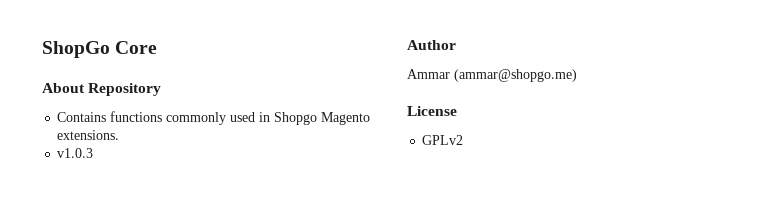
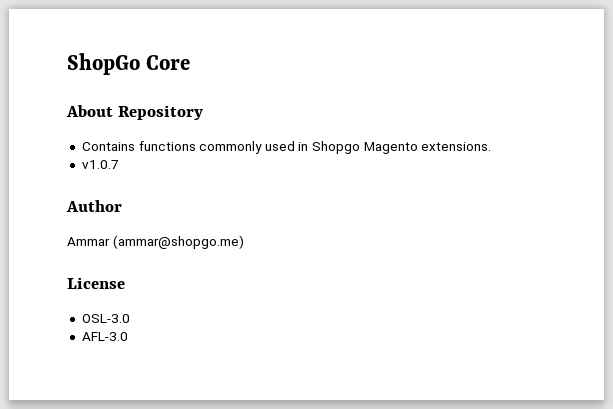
- v1.0.3
+ v1.0.7
- GPLv2
+ OSL-3.0
+ AFL-3.0

